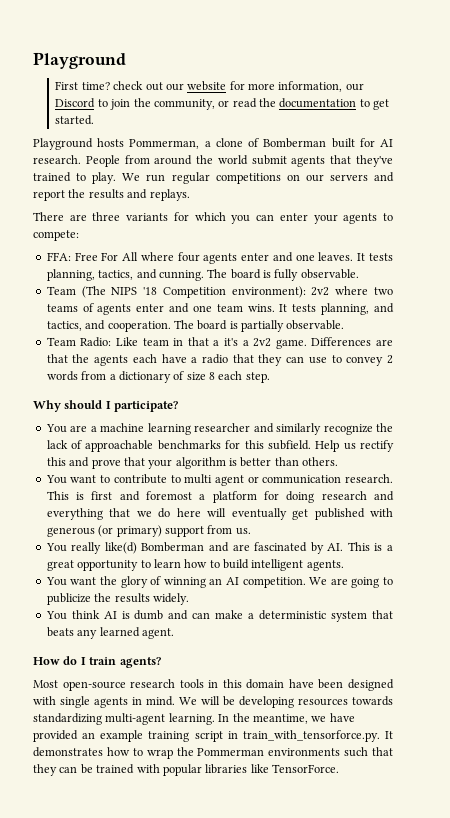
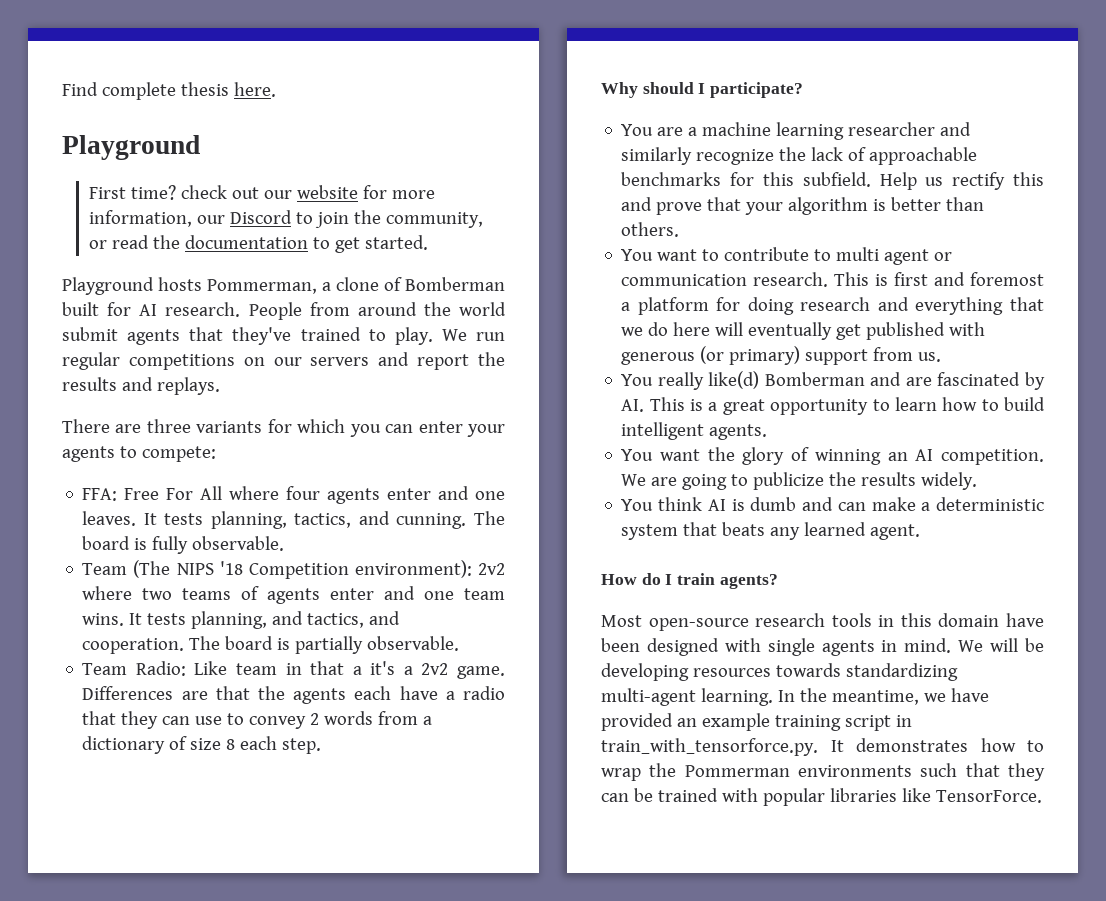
+ Find complete thesis here.

